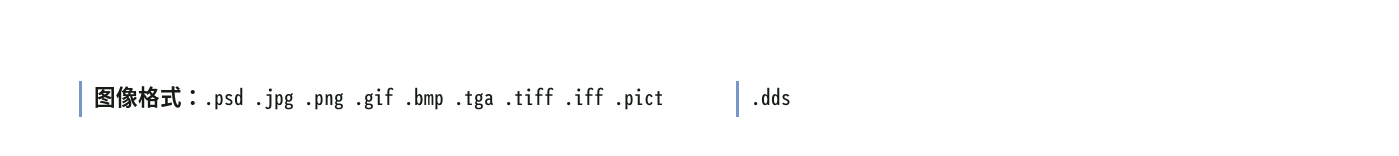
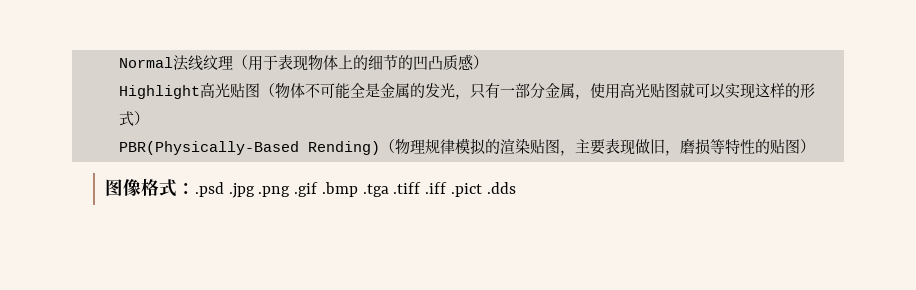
+ Normal法线纹理（用于表现物体上的细节的凹凸质感）
+ Highlight高光贴图（物体不可能全是金属的发光，只有一部分金属，使用高光贴图就可以实现这样的形式）
+ PBR(Physically-Based Rending)（物理规律模拟的渲染贴图，主要表现做旧，磨损等特性的贴图）

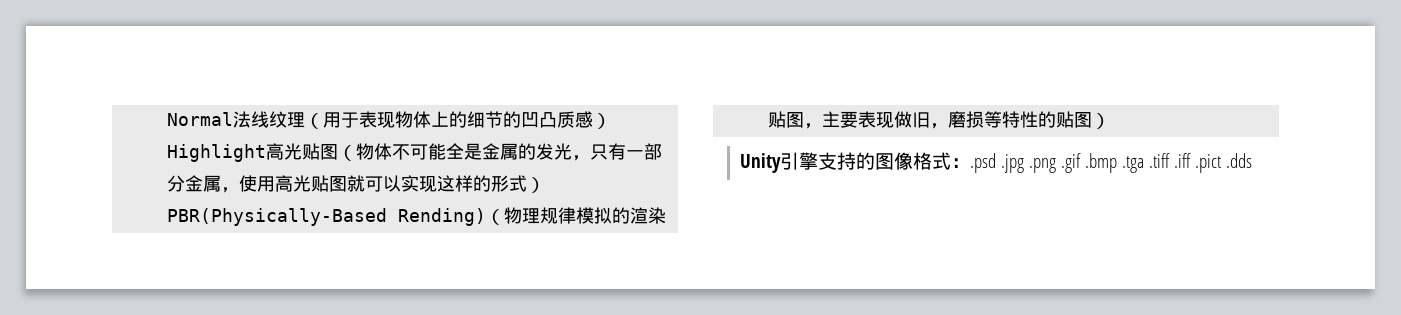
- 图像格式：.psd .jpg .png .gif .bmp .tga .tiff .iff .pict .dds
+ Unity引擎支持的图像格式：.psd .jpg .png .gif .bmp .tga .tiff .iff .pict .dds

